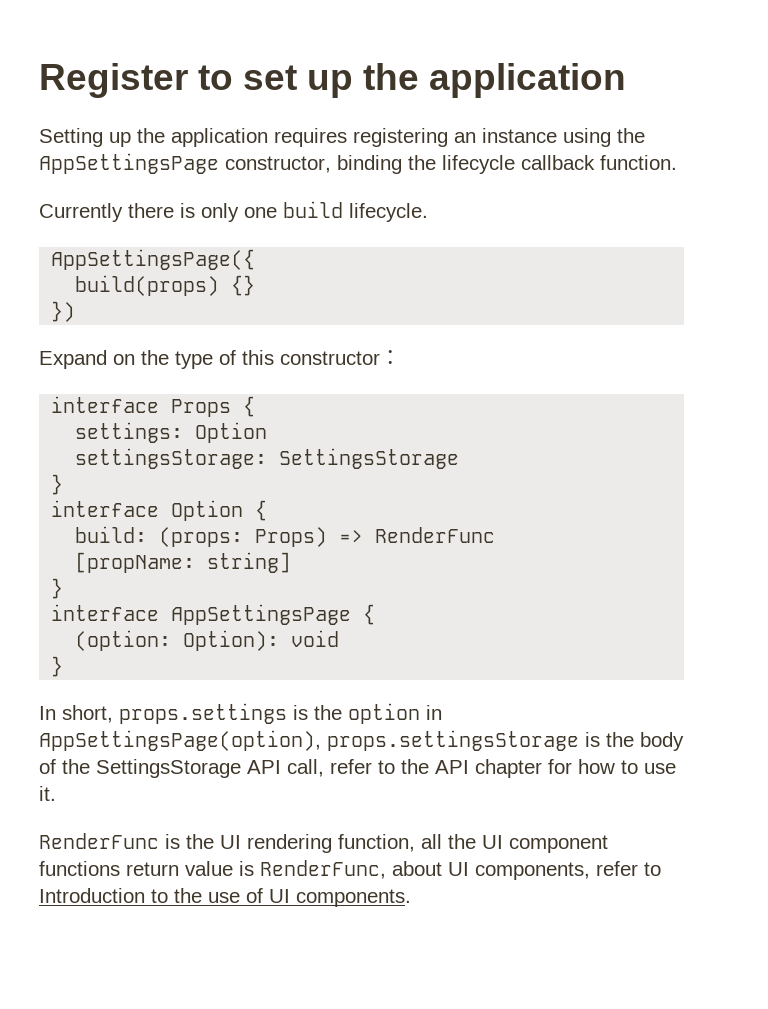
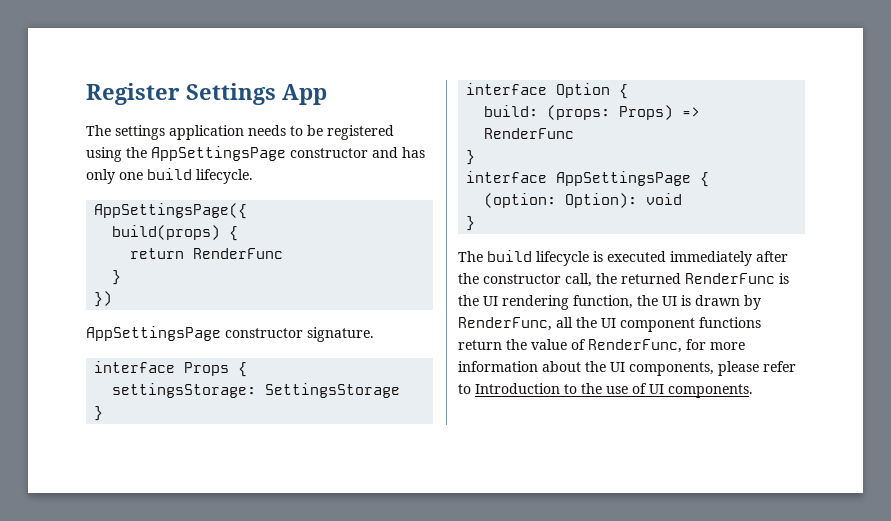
- Register to set up the application
- Setting up the application requires registering an instance using the AppSettingsPage constructor, binding the lifecycle callback function.
- Currently there is only one build lifecycle.
+ Register Settings App
+ The settings application needs to be registered using the AppSettingsPage constructor and has only one build lifecycle.
- build(props) {}
+ build(props) {
+ return RenderFunc
+ }
  })
- Expand on the type of this constructor：
+ AppSettingsPage constructor signature.
- settings: Option
- [propName: string]
- In short, props.settings is the option in AppSettingsPage(option), props.settingsStorage is the body of the SettingsStorage API call, refer to the API chapter for how to use it.
- RenderFunc is the UI rendering function, all the UI component functions return value is RenderFunc, about UI components, refer to Introduction to the use of UI components.
+ The build lifecycle is executed immediately after the constructor call, the returned RenderFunc is the UI rendering function, the UI is drawn by RenderFunc, all the UI component functions return the value of RenderFunc, for more information about the UI components, please refer to Introduction to the use of UI components.

